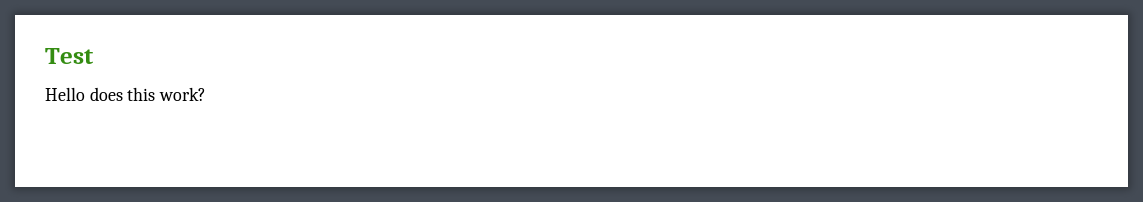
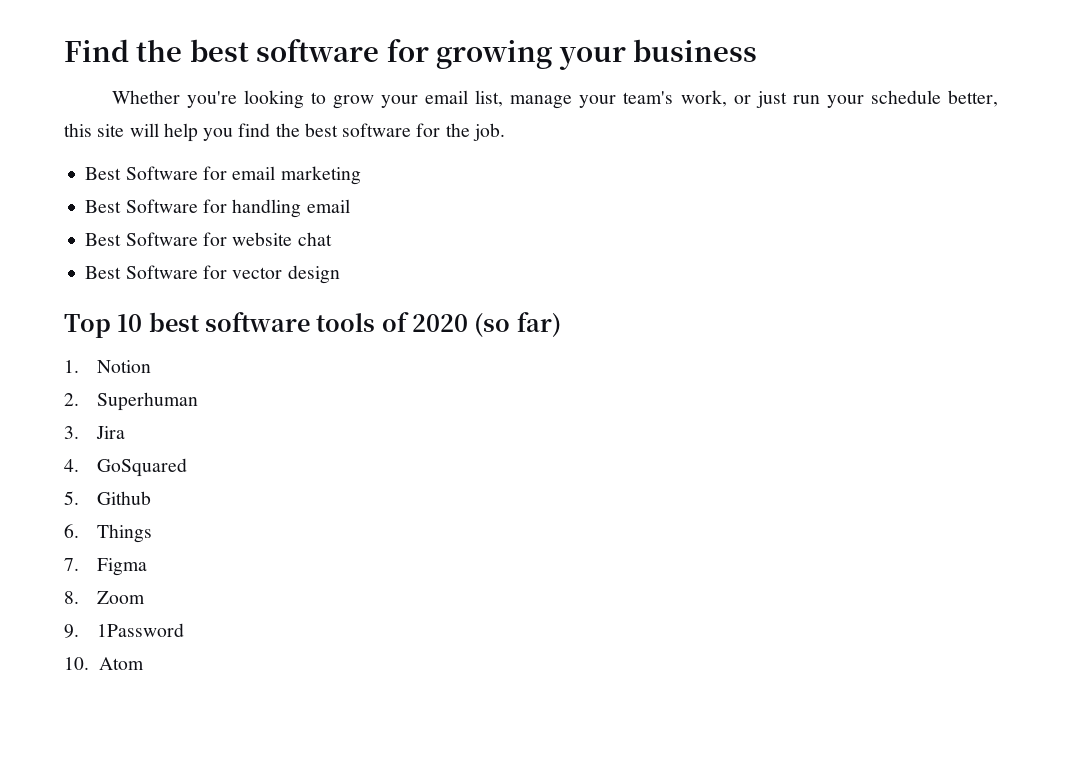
- Test
- Hello does this work?
+ Find the best software for growing your business
+ Whether you're looking to grow your email list, manage your team's work, or just run your schedule better, this site will help you find the best software for the job.
+ Best Software for email marketing
+ Best Software for handling email
+ Best Software for website chat
+ Best Software for vector design
+ Top 10 best software tools of 2020 (so far)
+ 1. Notion
+ 2. Superhuman
+ 3. Jira
+ 4. GoSquared
+ 5. Github
+ 6. Things
+ 7. Figma
+ 8. Zoom
+ 9. 1Password
+ 10. Atom

